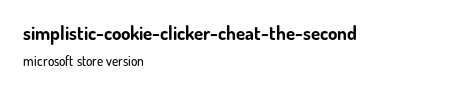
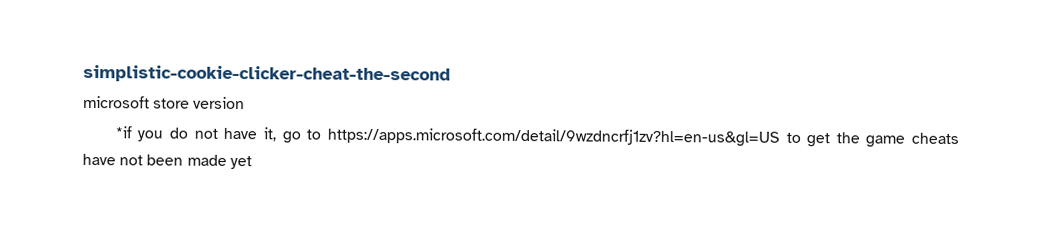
+ *if you do not have it, go to https://apps.microsoft.com/detail/9wzdncrfj1zv?hl=en-us&gl=US to get the game cheats have not been made yet

